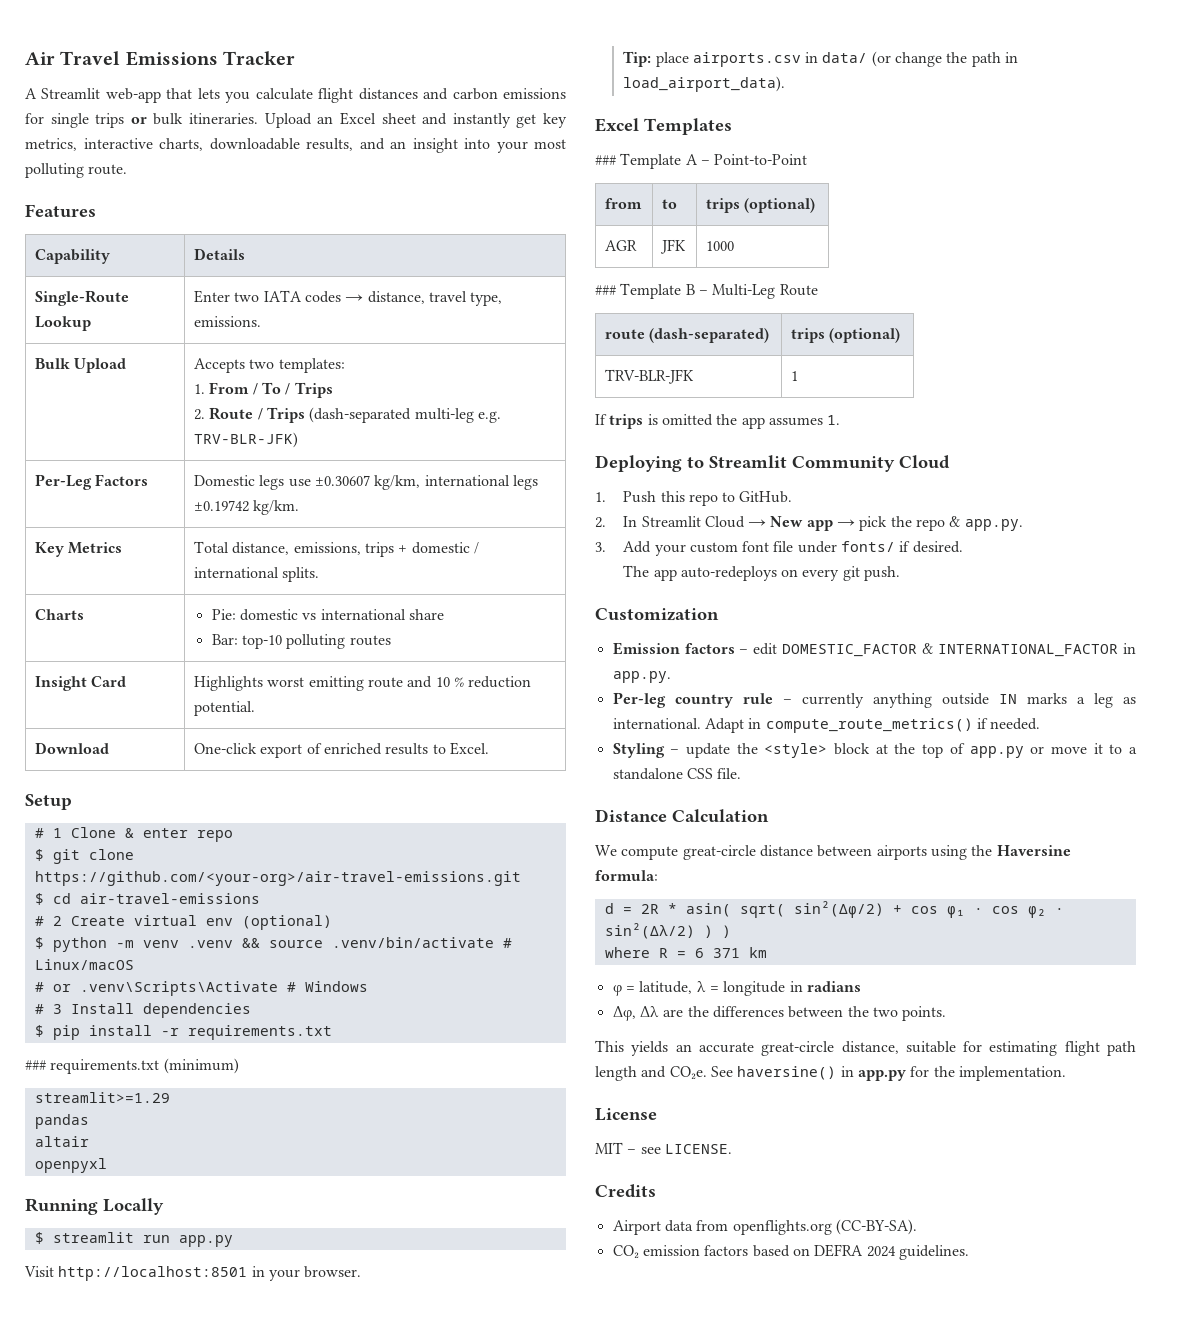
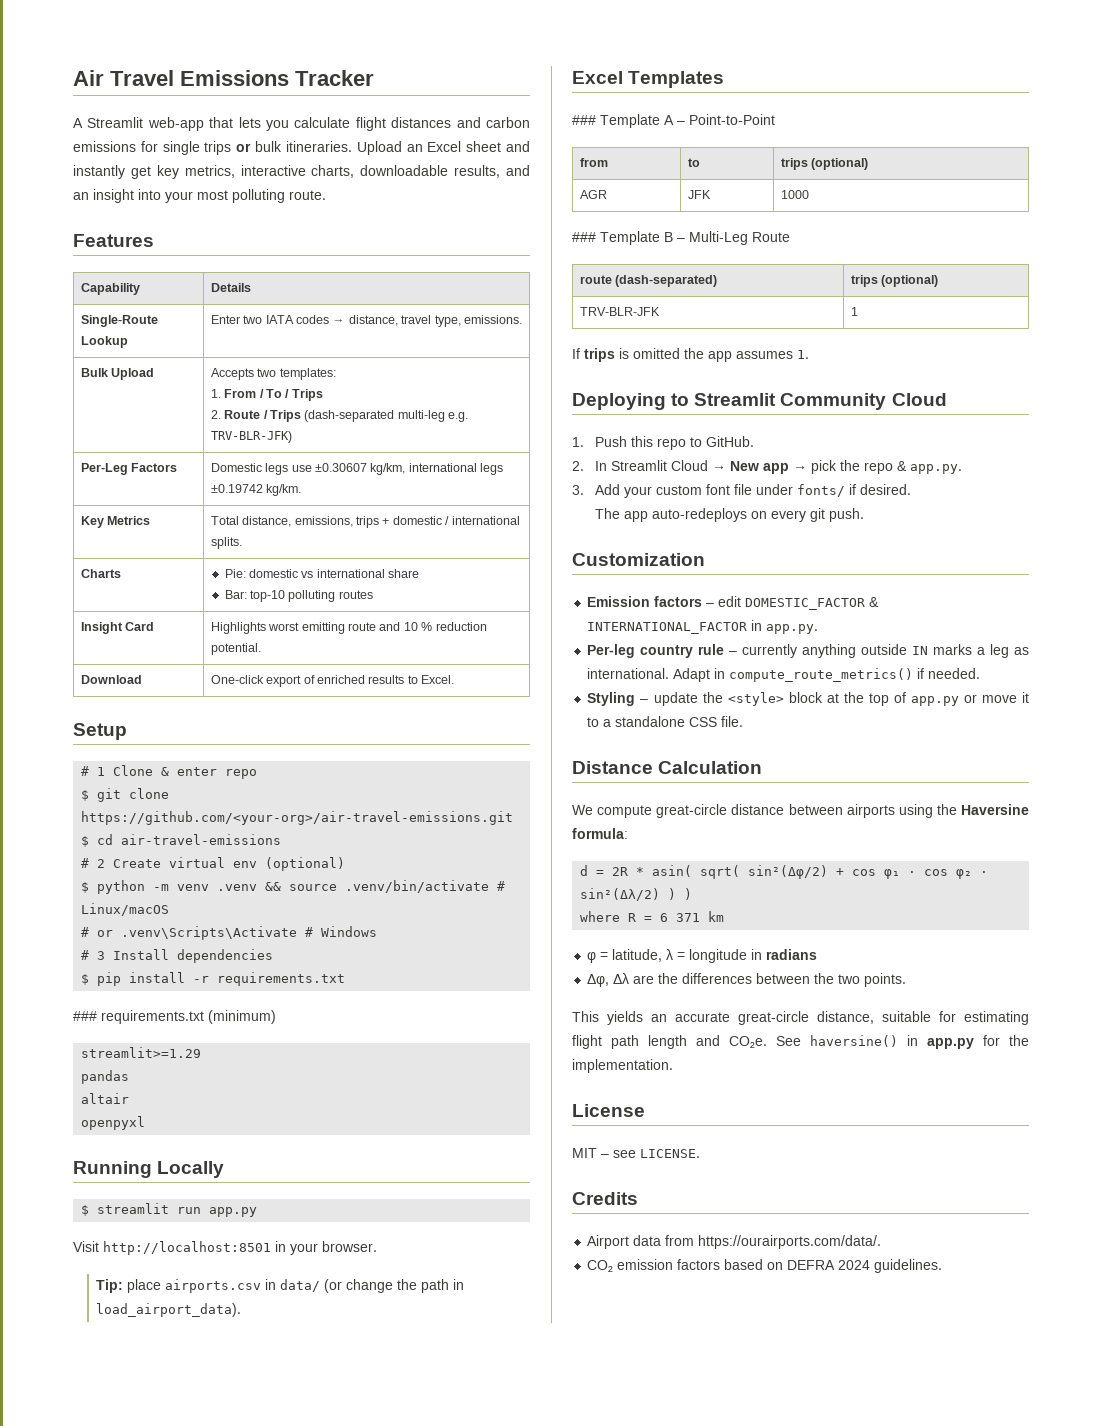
- Airport data from openflights.org (CC‑BY‑SA).
+ Airport data from https://ourairports.com/data/.

